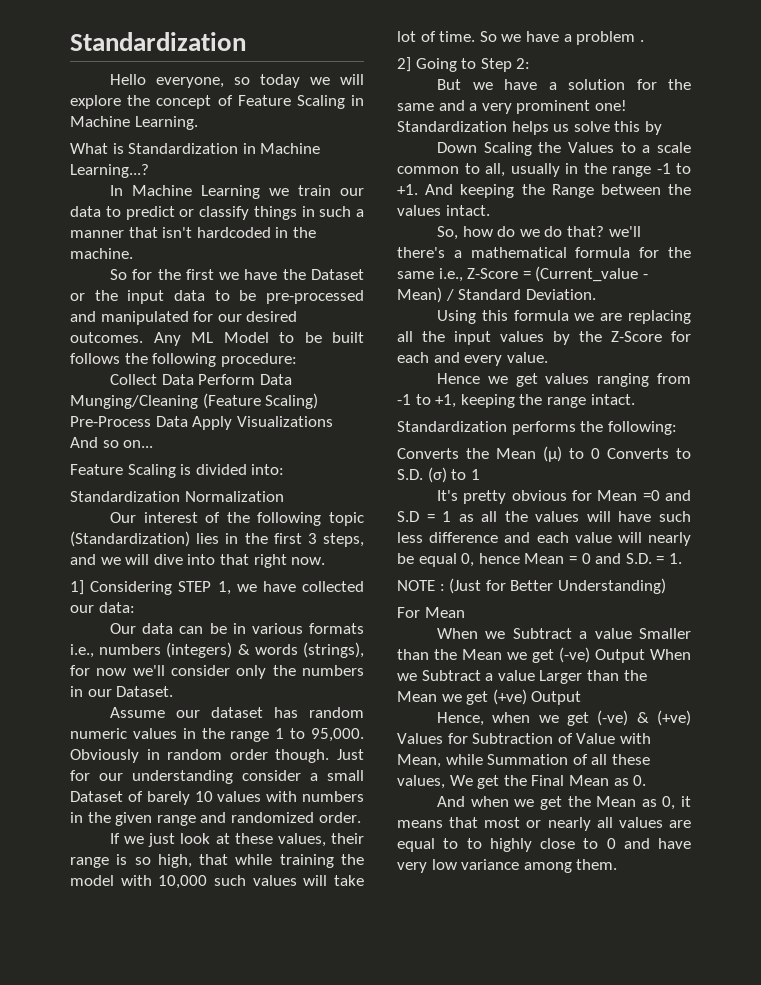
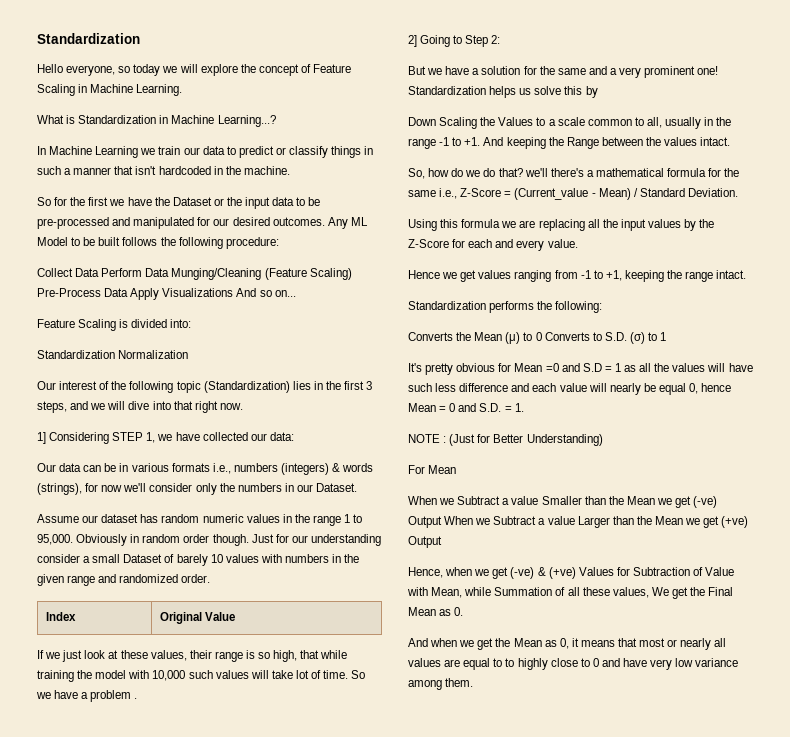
+ Index | Original Value

